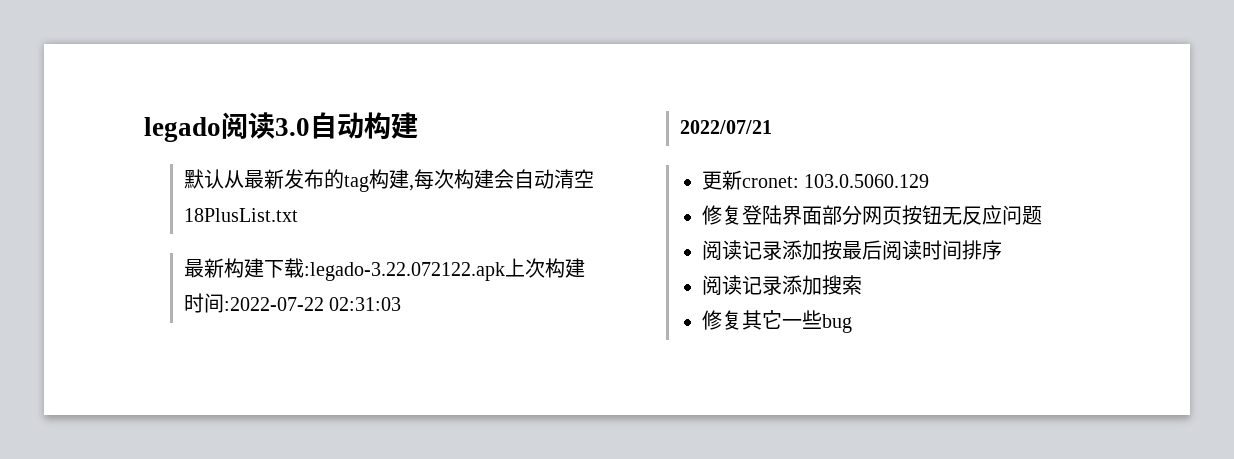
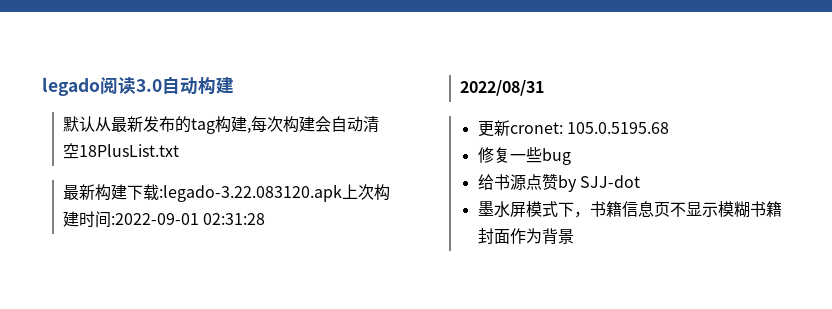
- 最新构建下载:legado-3.22.072122.apk上次构建时间:2022-07-22 02:31:03
- 2022/07/21
+ 最新构建下载:legado-3.22.083120.apk上次构建时间:2022-09-01 02:31:28
+ 2022/08/31
- 更新cronet: 103.0.5060.129
- 修复登陆界面部分网页按钮无反应问题
- 阅读记录添加按最后阅读时间排序
- 阅读记录添加搜索
- 修复其它一些bug
+ 更新cronet: 105.0.5195.68
+ 修复一些bug
+ 给书源点赞by SJJ-dot
+ 墨水屏模式下，书籍信息页不显示模糊书籍封面作为背景

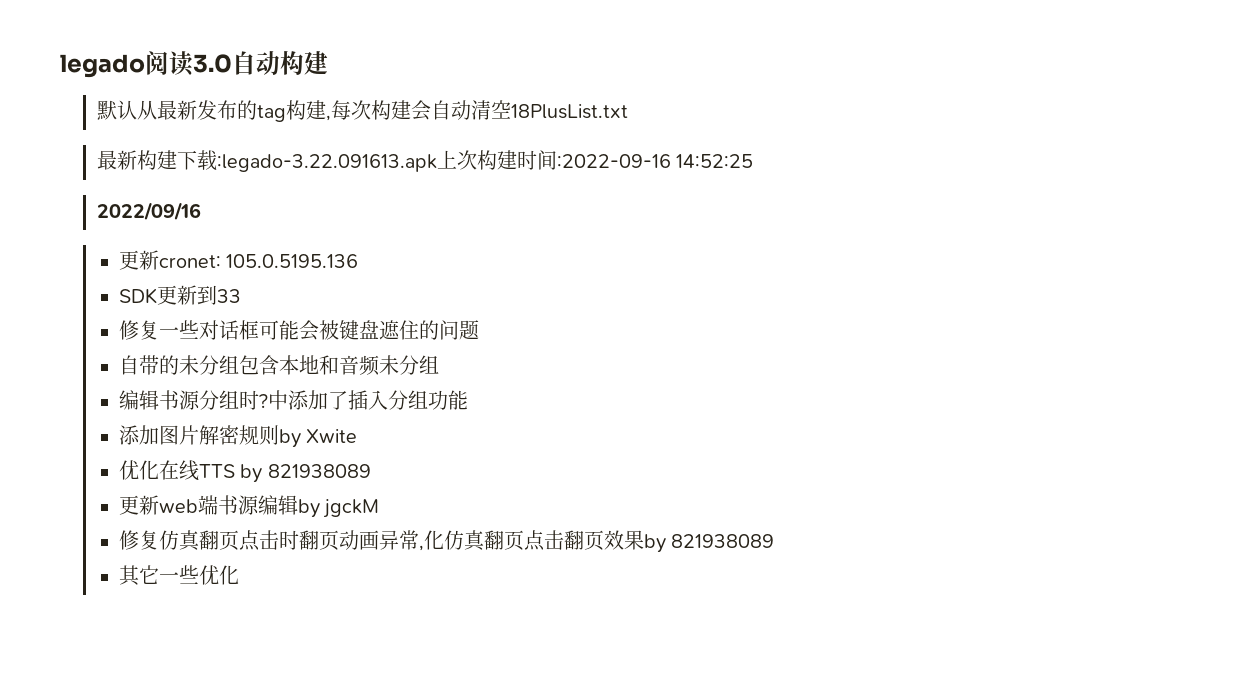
- 最新构建下载:legado-3.22.083120.apk上次构建时间:2022-09-01 02:31:28
- 2022/08/31
+ 最新构建下载:legado-3.22.091613.apk上次构建时间:2022-09-16 14:52:25
+ 2022/09/16
- 更新cronet: 105.0.5195.68
- 修复一些bug
- 给书源点赞by SJJ-dot
- 墨水屏模式下，书籍信息页不显示模糊书籍封面作为背景
+ 更新cronet: 105.0.5195.136
+ SDK更新到33
+ 修复一些对话框可能会被键盘遮住的问题
+ 自带的未分组包含本地和音频未分组
+ 编辑书源分组时?中添加了插入分组功能
+ 添加图片解密规则by Xwite
+ 优化在线TTS by 821938089
+ 更新web端书源编辑by jgckM
+ 修复仿真翻页点击时翻页动画异常,化仿真翻页点击翻页效果by 821938089
+ 其它一些优化

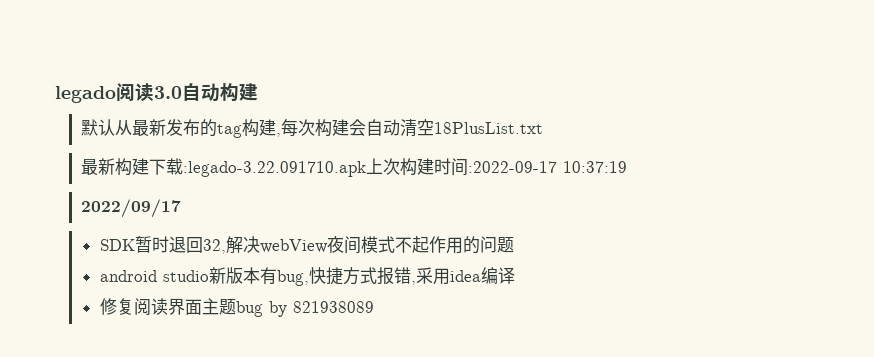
- 最新构建下载:legado-3.22.091613.apk上次构建时间:2022-09-16 14:52:25
- 2022/09/16
- 更新cronet: 105.0.5195.136
- SDK更新到33
- 修复一些对话框可能会被键盘遮住的问题
- 自带的未分组包含本地和音频未分组
- 编辑书源分组时?中添加了插入分组功能
- 添加图片解密规则by Xwite
- 优化在线TTS by 821938089
- 更新web端书源编辑by jgckM
- 修复仿真翻页点击时翻页动画异常,化仿真翻页点击翻页效果by 821938089
- 其它一些优化
+ 最新构建下载:legado-3.22.091710.apk上次构建时间:2022-09-17 10:37:19
+ 2022/09/17
+ SDK暂时退回32,解决webView夜间模式不起作用的问题
+ android studio新版本有bug,快捷方式报错,采用idea编译
+ 修复阅读界面主题bug by 821938089

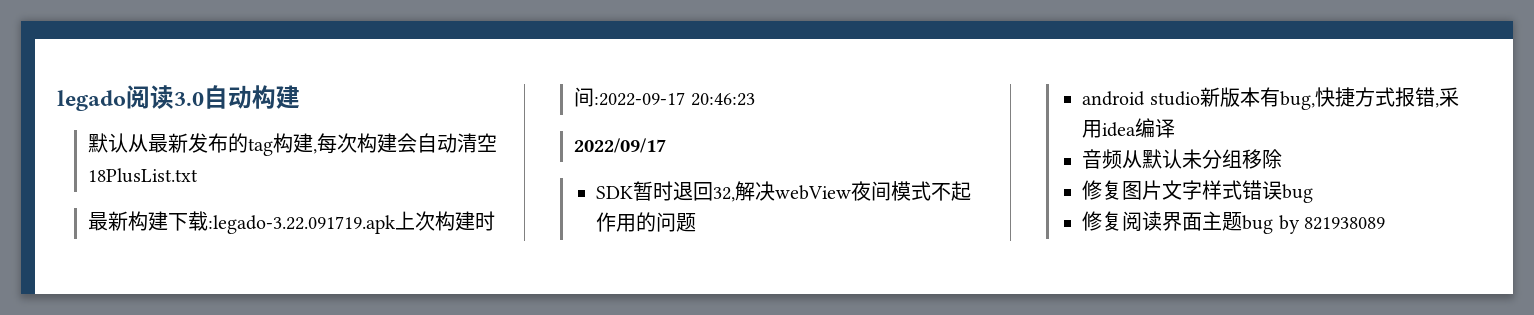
- 最新构建下载:legado-3.22.091710.apk上次构建时间:2022-09-17 10:37:19
+ 最新构建下载:legado-3.22.091719.apk上次构建时间:2022-09-17 20:46:23
+ 音频从默认未分组移除
+ 修复图片文字样式错误bug

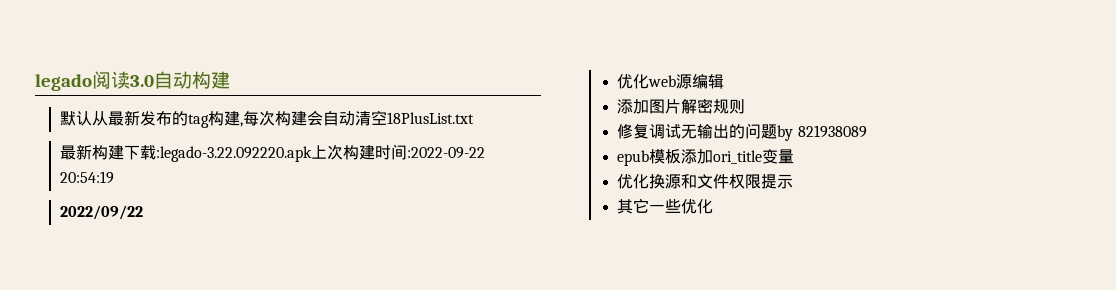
- 最新构建下载:legado-3.22.091719.apk上次构建时间:2022-09-17 20:46:23
- 2022/09/17
- SDK暂时退回32,解决webView夜间模式不起作用的问题
- android studio新版本有bug,快捷方式报错,采用idea编译
- 音频从默认未分组移除
- 修复图片文字样式错误bug
- 修复阅读界面主题bug by 821938089
+ 最新构建下载:legado-3.22.092220.apk上次构建时间:2022-09-22 20:54:19
+ 2022/09/22
+ 优化web源编辑
+ 添加图片解密规则
+ 修复调试无输出的问题by 821938089
+ epub模板添加ori_title变量
+ 优化换源和文件权限提示
+ 其它一些优化

